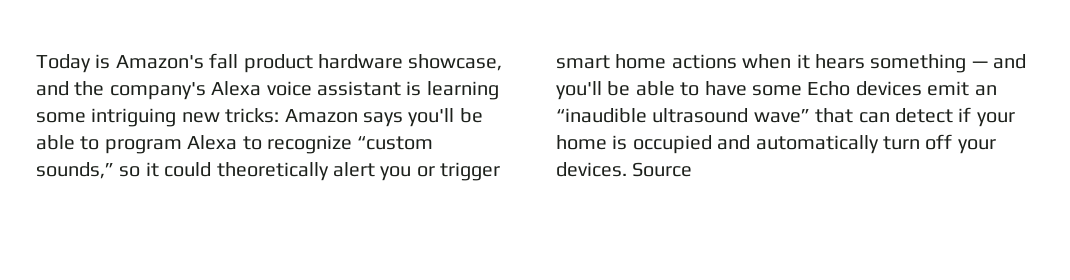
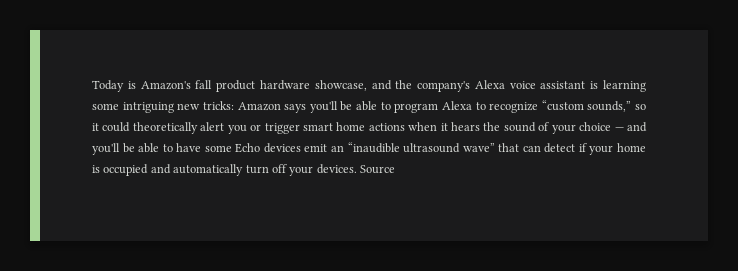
- Amazon says you'll be able to program Alexa to recognize “custom sounds,” so it could theoretically alert you or trigger smart home actions when it hears something — and you'll be able to have some Echo devices emit an “inaudible ultrasound wave” that can detect if your home is occupied and automatically turn off your devices.
+ Amazon says you'll be able to program Alexa to recognize “custom sounds,” so it could theoretically alert you or trigger smart home actions when it hears the sound of your choice — and you'll be able to have some Echo devices emit an “inaudible ultrasound wave” that can detect if your home is occupied and automatically turn off your devices.

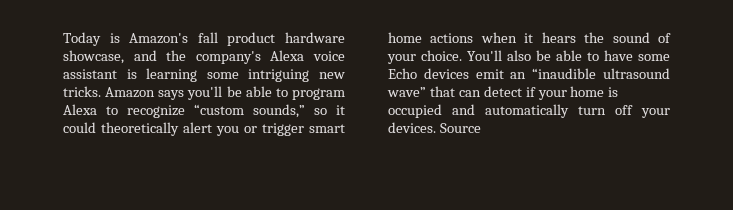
- Today is Amazon's fall product hardware showcase, and the company's Alexa voice assistant is learning some intriguing new tricks:
+ Today is Amazon's fall product hardware showcase, and the company's Alexa voice assistant is learning some intriguing new tricks.
- Amazon says you'll be able to program Alexa to recognize “custom sounds,” so it could theoretically alert you or trigger smart home actions when it hears the sound of your choice — and you'll be able to have some Echo devices emit an “inaudible ultrasound wave” that can detect if your home is occupied and automatically turn off your devices.
+ Amazon says you'll be able to program Alexa to recognize “custom sounds,” so it could theoretically alert you or trigger smart home actions when it hears the sound of your choice. You'll also be able to have some Echo devices emit an “inaudible ultrasound wave” that can detect if your home is occupied and automatically turn off your devices.

